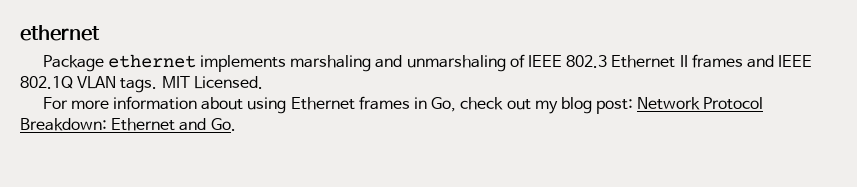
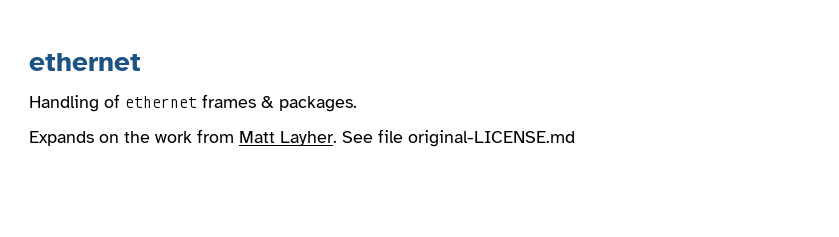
- Package ethernet implements marshaling and unmarshaling of IEEE 802.3 Ethernet II frames and IEEE 802.1Q VLAN tags. MIT Licensed.
- For more information about using Ethernet frames in Go, check out my blog post: Network Protocol Breakdown: Ethernet and Go.
+ Handling of ethernet frames & packages.
+ Expands on the work from Matt Layher. See file original-LICENSE.md

